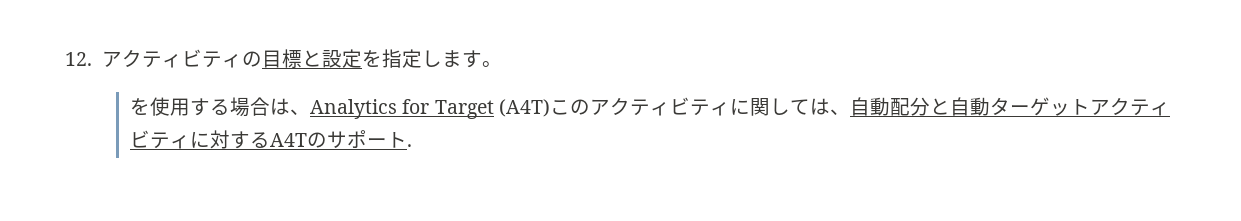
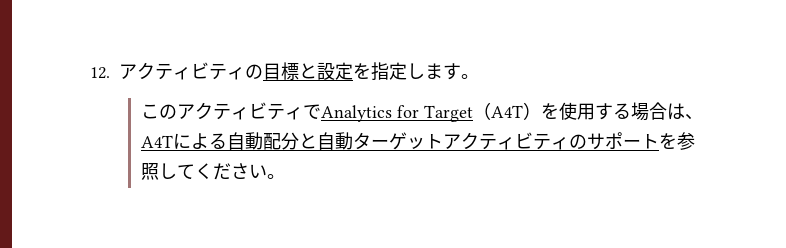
- を使用する場合は、Analytics for Target (A4T)このアクティビティに関しては、自動配分と自動ターゲットアクティビティに対するA4Tのサポート.
+ このアクティビティでAnalytics for Target（A4T）を使用する場合は、A4Tによる自動配分と自動ターゲットアクティビティのサポートを参照してください。

